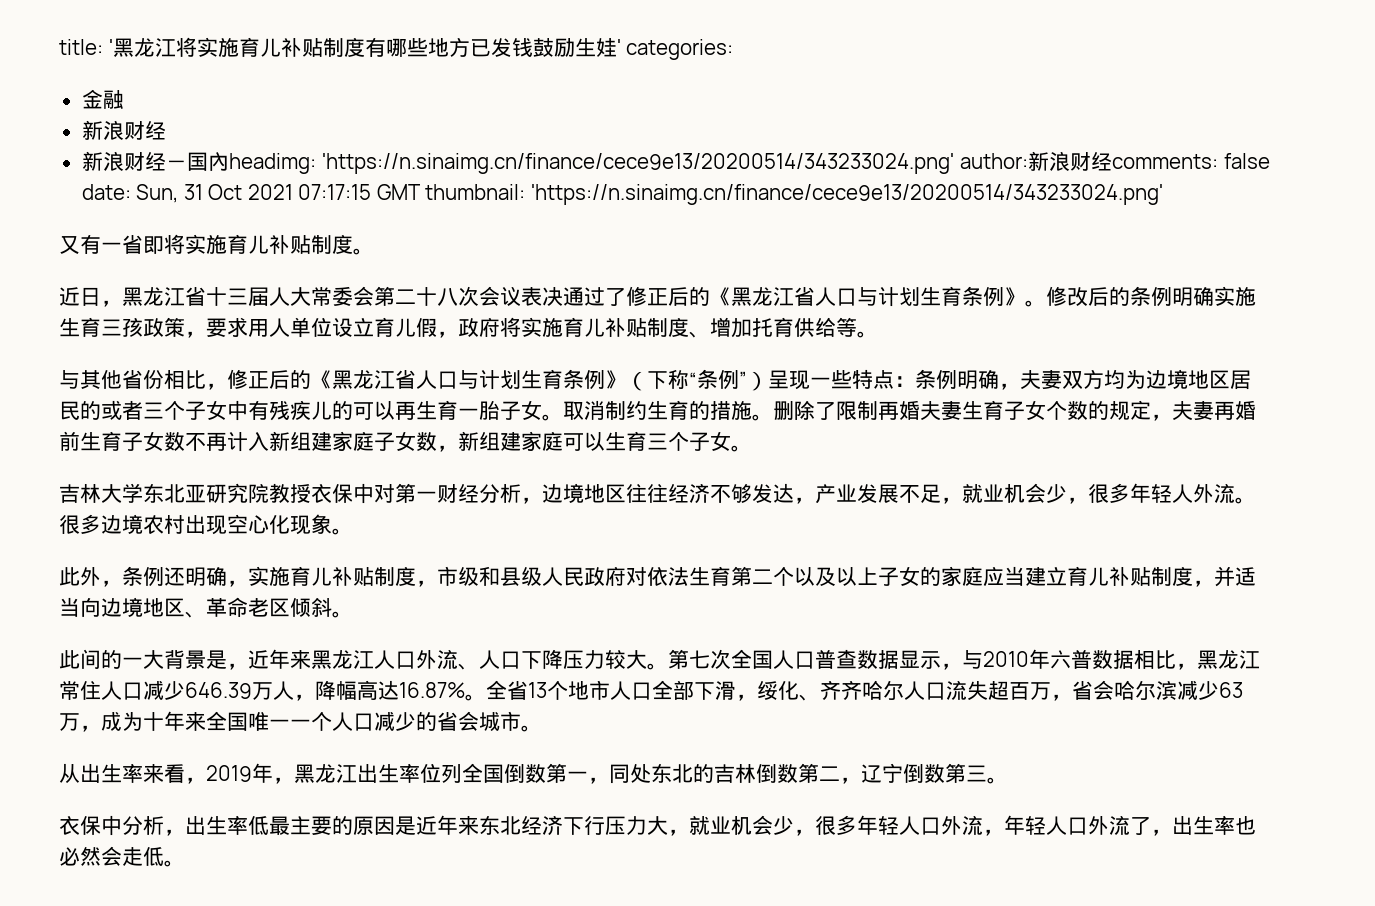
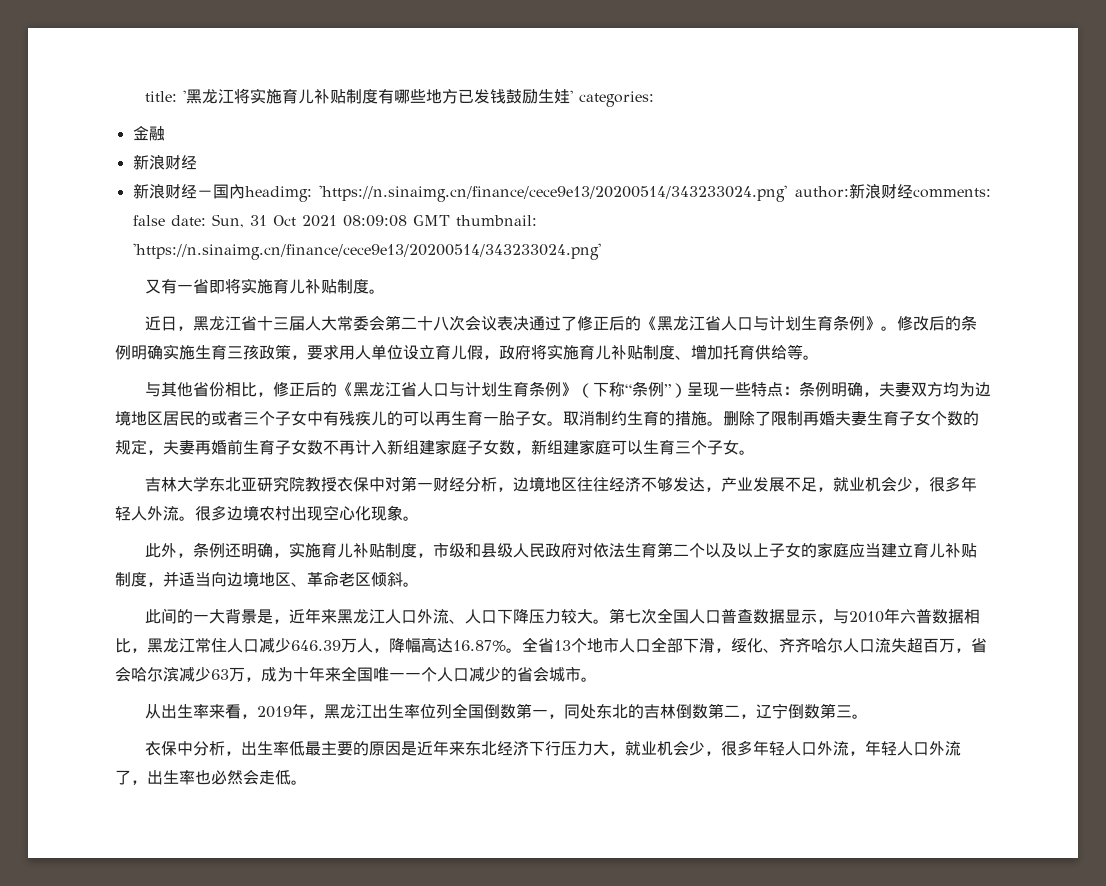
- 新浪财经－国內headimg: 'https://n.sinaimg.cn/finance/cece9e13/20200514/343233024.png' author:新浪财经comments: false date: Sun, 31 Oct 2021 07:17:15 GMT thumbnail: 'https://n.sinaimg.cn/finance/cece9e13/20200514/343233024.png'
+ 新浪财经－国內headimg: 'https://n.sinaimg.cn/finance/cece9e13/20200514/343233024.png' author:新浪财经comments: false date: Sun, 31 Oct 2021 08:09:08 GMT thumbnail: 'https://n.sinaimg.cn/finance/cece9e13/20200514/343233024.png'

